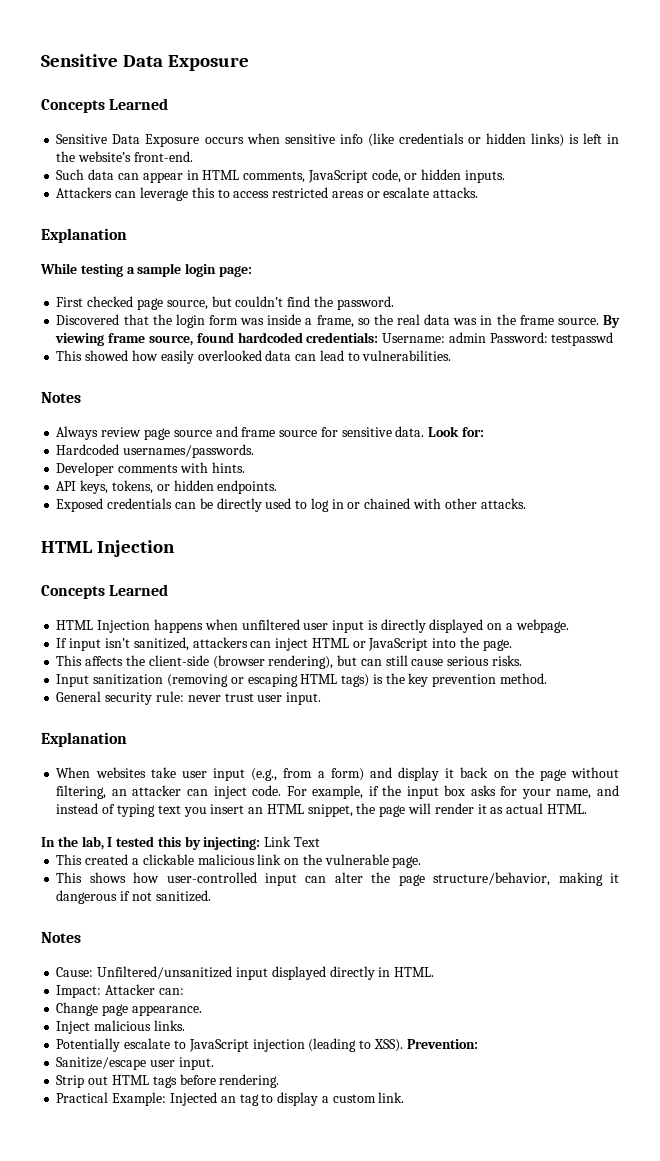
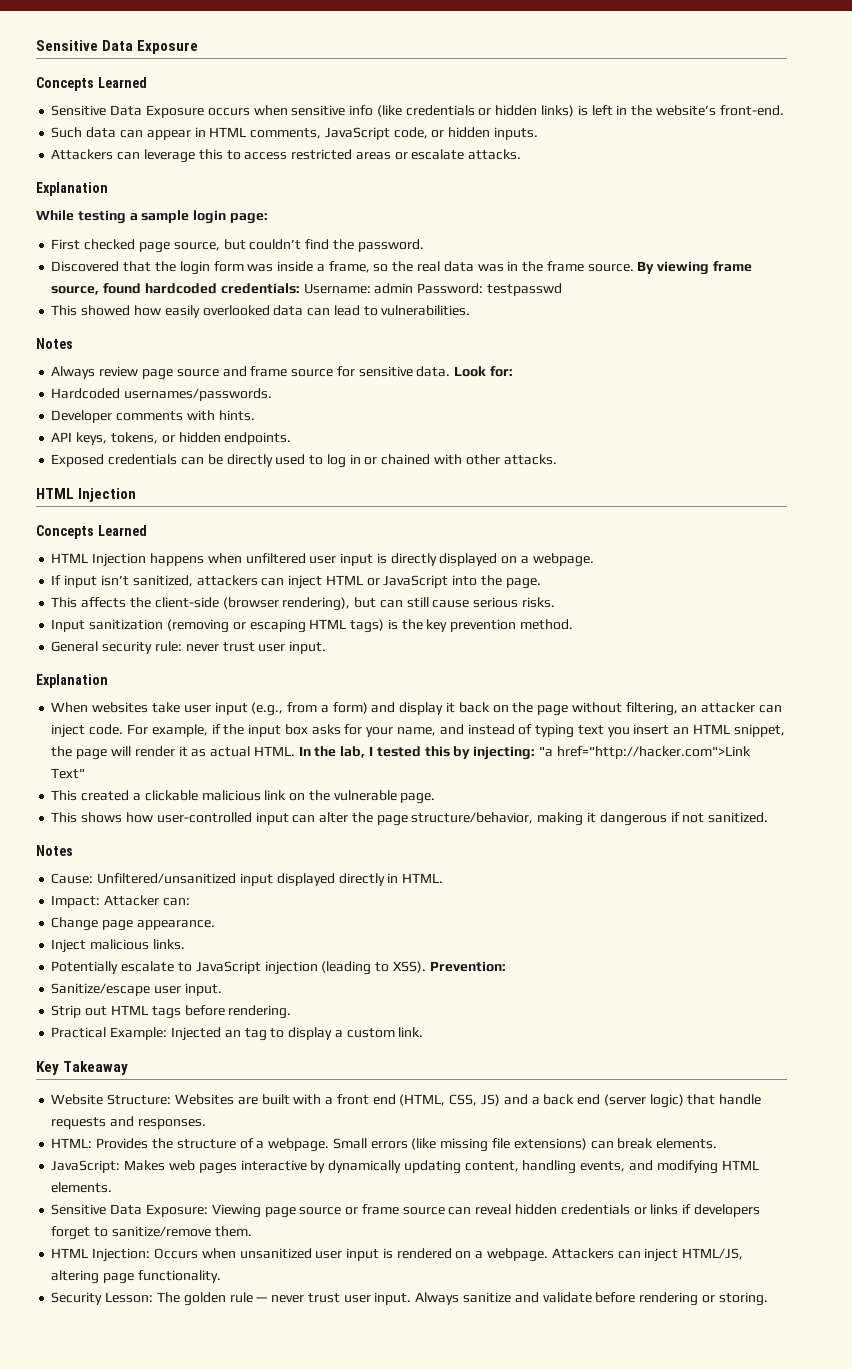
- For example, if the input box asks for your name, and instead of typing text you insert an HTML snippet, the page will render it as actual HTML.
- In the lab, I tested this by injecting: Link Text
+ For example, if the input box asks for your name, and instead of typing text you insert an HTML snippet, the page will render it as actual HTML. In the lab, I tested this by injecting: "a href="http://hacker.com">Link Text"
+ Key Takeaway
+ Website Structure: Websites are built with a front end (HTML, CSS, JS) and a back end (server logic) that handle requests and responses.
+ HTML: Provides the structure of a webpage. Small errors (like missing file extensions) can break elements.
+ JavaScript: Makes web pages interactive by dynamically updating content, handling events, and modifying HTML elements.
+ Sensitive Data Exposure: Viewing page source or frame source can reveal hidden credentials or links if developers forget to sanitize/remove them.
+ HTML Injection: Occurs when unsanitized user input is rendered on a webpage. Attackers can inject HTML/JS, altering page functionality.
+ Security Lesson: The golden rule — never trust user input. Always sanitize and validate before rendering or storing.

